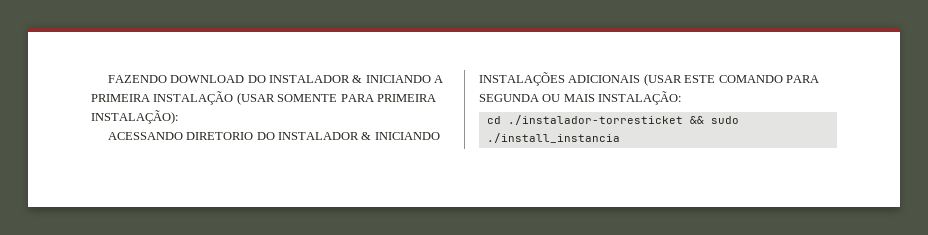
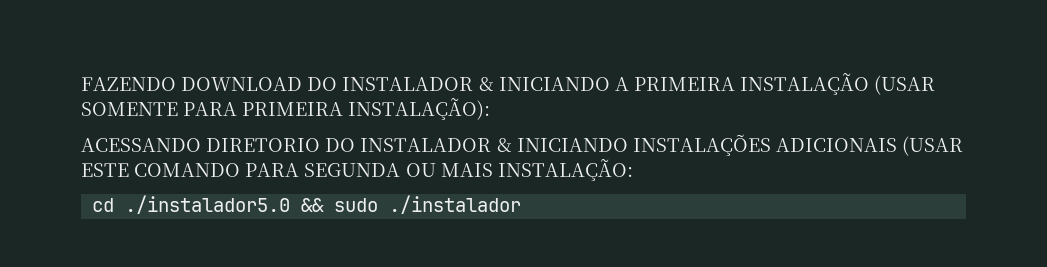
- cd ./instalador-torresticket && sudo ./install_instancia
+ cd ./instalador5.0 && sudo ./instalador

